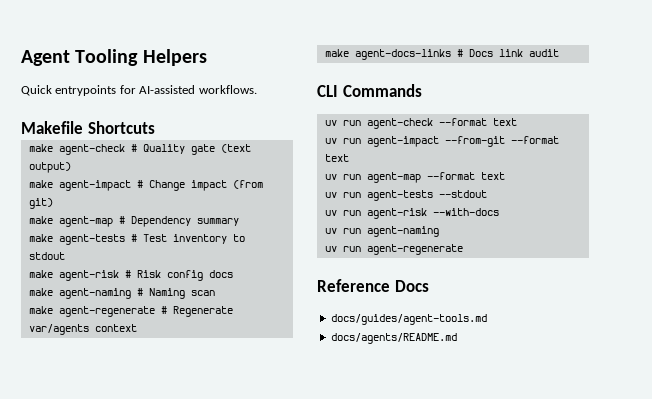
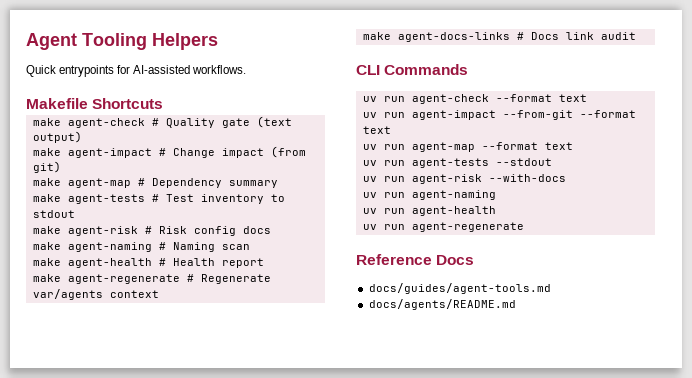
+ make agent-health # Health report
+ uv run agent-health

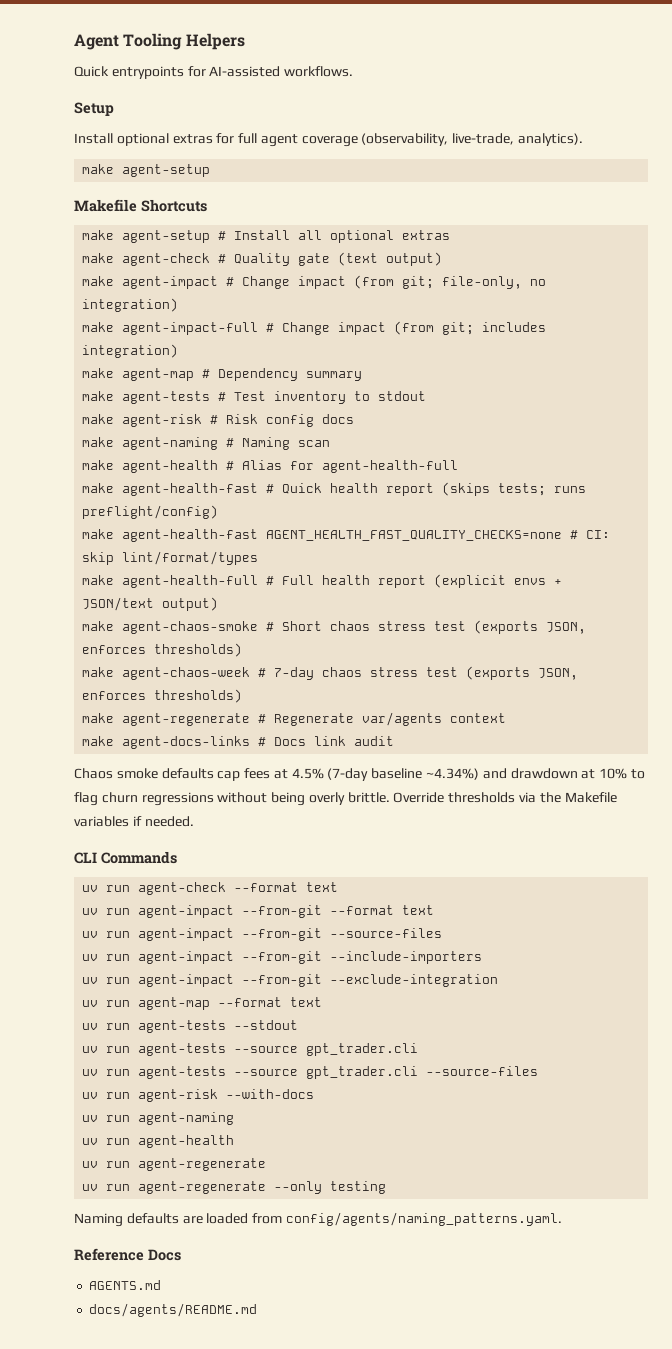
+ Setup
+ Install optional extras for full agent coverage (observability, live-trade, analytics).
+ make agent-setup
  Makefile Shortcuts
+ make agent-setup # Install all optional extras
- make agent-impact # Change impact (from git)
+ make agent-impact # Change impact (from git; file-only, no integration)
+ make agent-impact-full # Change impact (from git; includes integration)
- make agent-health # Health report
+ make agent-health # Alias for agent-health-full
+ make agent-health-fast # Quick health report (skips tests; runs preflight/config)
+ make agent-health-fast AGENT_HEALTH_FAST_QUALITY_CHECKS=none # CI: skip lint/format/types
+ make agent-health-full # Full health report (explicit envs + JSON/text output)
+ make agent-chaos-smoke # Short chaos stress test (exports JSON, enforces thresholds)
+ make agent-chaos-week # 7-day chaos stress test (exports JSON, enforces thresholds)
+ Chaos smoke defaults cap fees at 4.5% (7-day baseline ~4.34%) and drawdown at 10% to flag churn regressions without being overly brittle. Override thresholds via the Makefile variables if needed.
+ uv run agent-impact --from-git --source-files
+ uv run agent-impact --from-git --include-importers
+ uv run agent-impact --from-git --exclude-integration
  uv run agent-tests --stdout
+ uv run agent-tests --source gpt_trader.cli
+ uv run agent-tests --source gpt_trader.cli --source-files
+ uv run agent-regenerate --only testing
+ Naming defaults are loaded from config/agents/naming_patterns.yaml.
- docs/guides/agent-tools.md
+ AGENTS.md

